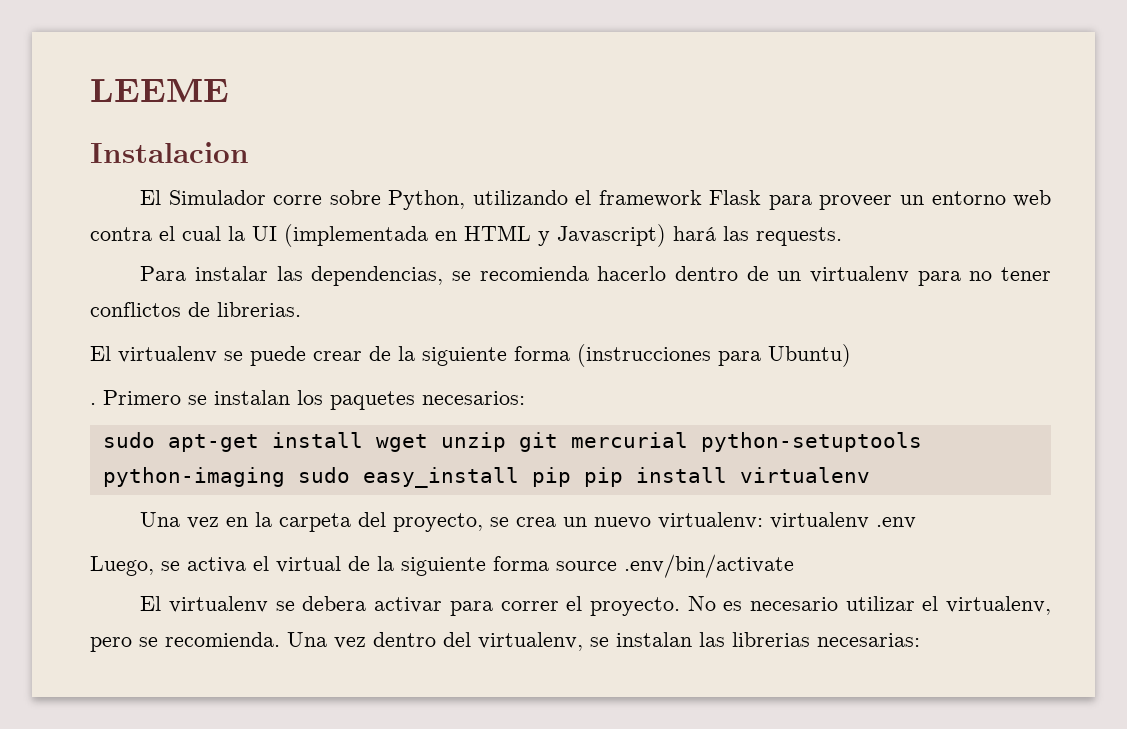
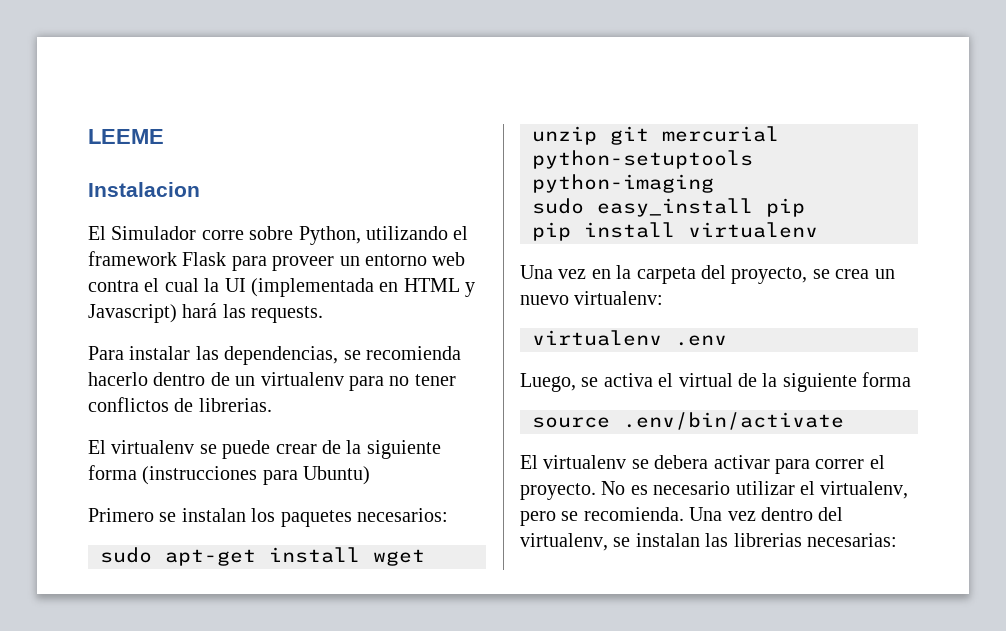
- .
- sudo apt-get install wget unzip git mercurial python-setuptools python-imaging sudo easy_install pip pip install virtualenv
+ sudo apt-get install wget unzip git mercurial python-setuptools python-imaging
+ sudo easy_install pip
+ pip install virtualenv
- Una vez en la carpeta del proyecto, se crea un nuevo virtualenv: virtualenv .env
+ Una vez en la carpeta del proyecto, se crea un nuevo virtualenv:
+ virtualenv .env
- Luego, se activa el virtual de la siguiente forma source .env/bin/activate
+ Luego, se activa el virtual de la siguiente forma
+ source .env/bin/activate

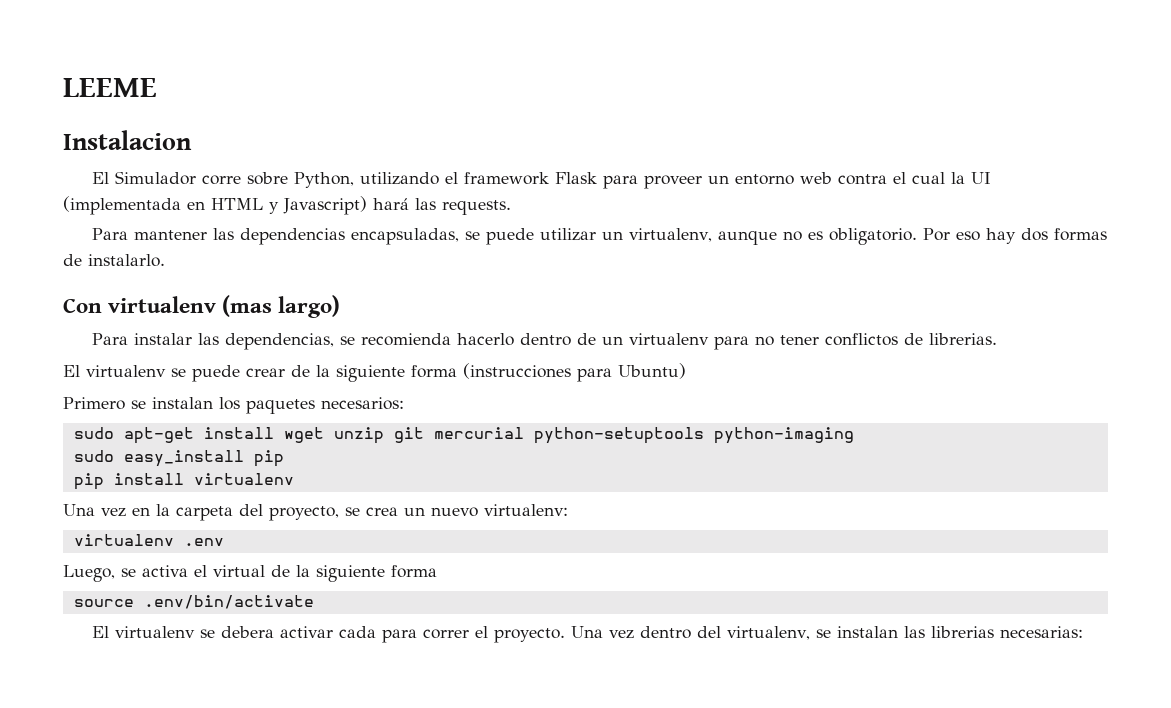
+ Para mantener las dependencias encapsuladas, se puede utilizar un virtualenv, aunque no es obligatorio. Por eso hay dos formas de instalarlo.
+ Con virtualenv (mas largo)
- El virtualenv se debera activar para correr el proyecto.
+ El virtualenv se debera activar cada para correr el proyecto.
- No es necesario utilizar el virtualenv, pero se recomienda.

